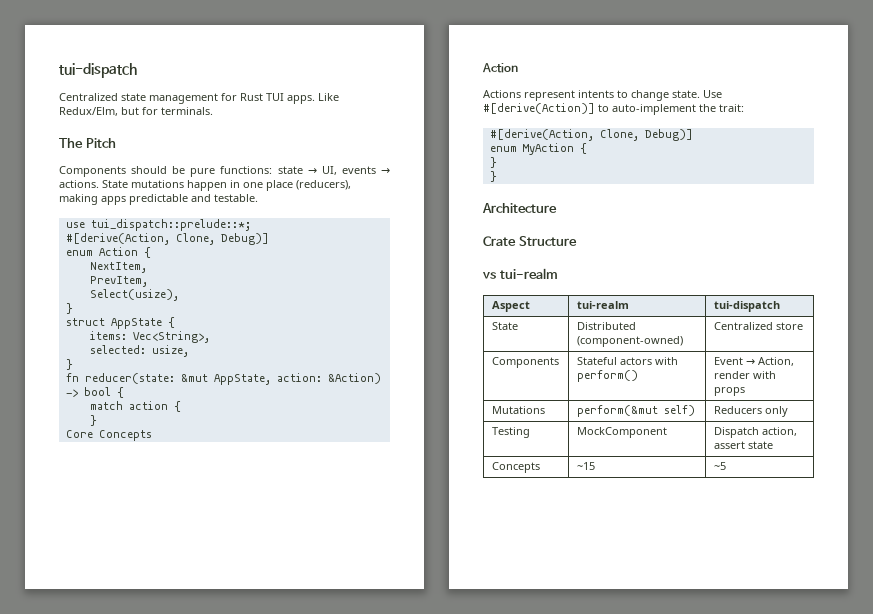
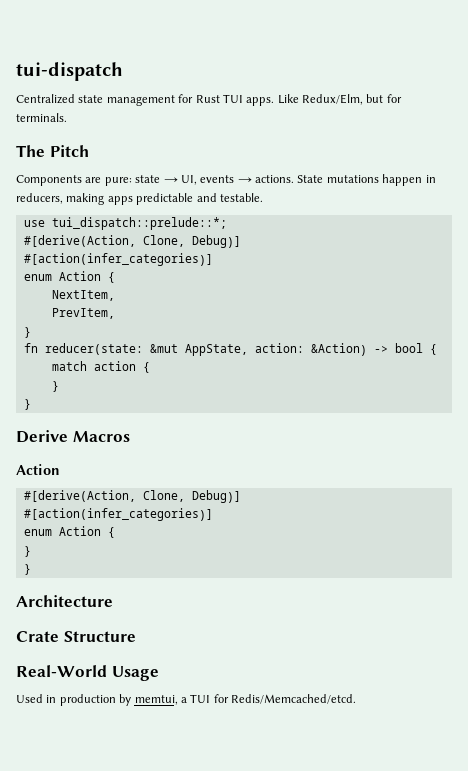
- Components should be pure functions: state → UI, events → actions.
+ Components are pure: state → UI, events → actions.
- State mutations happen in one place (reducers), making apps predictable and testable.
+ State mutations happen in reducers, making apps predictable and testable.
  use tui_dispatch::prelude::*;
  #[derive(Action, Clone, Debug)]
+ #[action(infer_categories)]
- Select(usize),
- }
- struct AppState {
- items: Vec<String>,
- selected: usize,
  match action {
  }
- Core Concepts
+ }
+ Derive Macros
  Action
- Actions represent intents to change state. Use #[derive(Action)] to auto-implement the trait:
  #[derive(Action, Clone, Debug)]
- enum MyAction {
+ #[action(infer_categories)]
+ enum Action {
- vs tui-realm
- Aspect | tui-realm | tui-dispatch
- State | Distributed (component-owned) | Centralized store
- Components | Stateful actors with perform() | Event → Action, render with props
- Mutations | perform(&mut self) | Reducers only
- Testing | MockComponent | Dispatch action, assert state
- Concepts | ~15 | ~5
+ Real-World Usage
+ Used in production by memtui, a TUI for Redis/Memcached/etcd.

